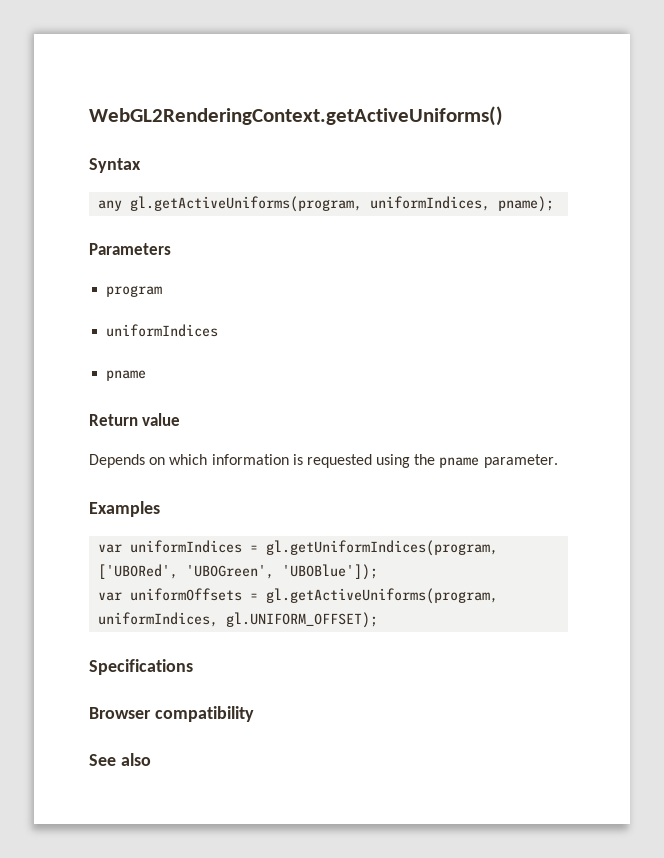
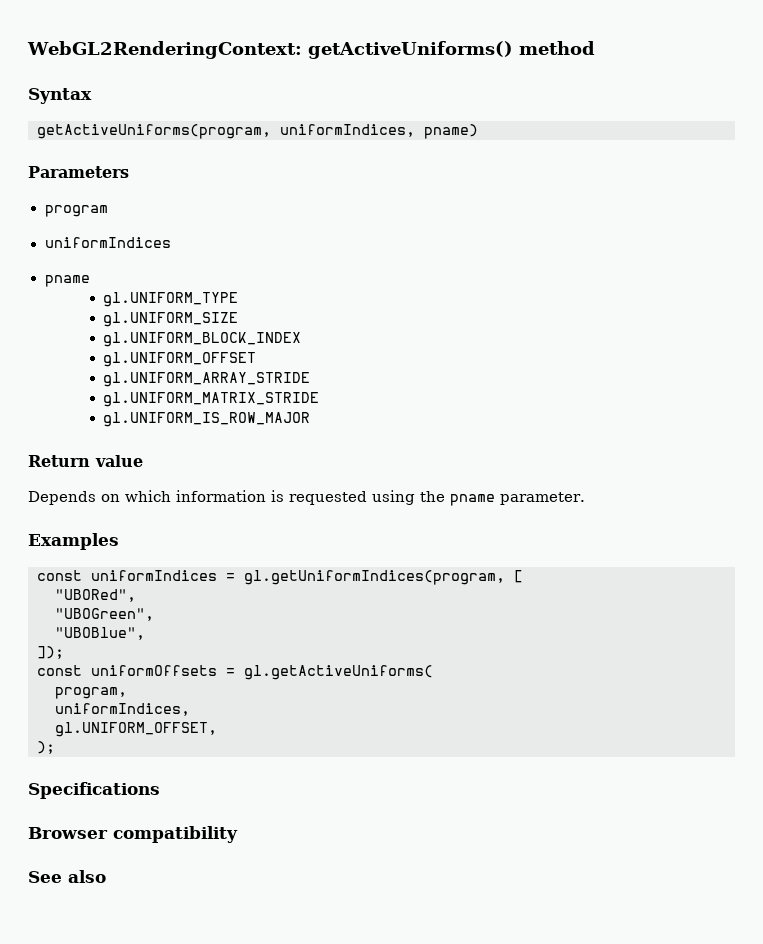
- WebGL2RenderingContext.getActiveUniforms()
+ WebGL2RenderingContext: getActiveUniforms() method
  Syntax
- any gl.getActiveUniforms(program, uniformIndices, pname);
+ getActiveUniforms(program, uniformIndices, pname)
  Parameters
  program
  uniformIndices
  pname
+ gl.UNIFORM_TYPE
+ gl.UNIFORM_SIZE
+ gl.UNIFORM_BLOCK_INDEX
+ gl.UNIFORM_OFFSET
+ gl.UNIFORM_ARRAY_STRIDE
+ gl.UNIFORM_MATRIX_STRIDE
+ gl.UNIFORM_IS_ROW_MAJOR
- var uniformIndices = gl.getUniformIndices(program, ['UBORed', 'UBOGreen', 'UBOBlue']);
- var uniformOffsets = gl.getActiveUniforms(program, uniformIndices, gl.UNIFORM_OFFSET);
+ const uniformIndices = gl.getUniformIndices(program, [
+ "UBORed",
+ "UBOGreen",
+ "UBOBlue",
+ ]);
+ const uniformOffsets = gl.getActiveUniforms(
+ program,
+ uniformIndices,
+ gl.UNIFORM_OFFSET,
+ );

